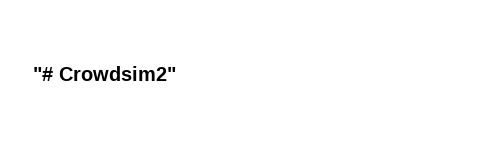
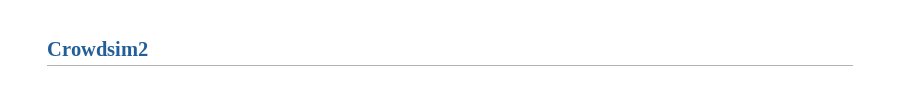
- "# Crowdsim2"
+ Crowdsim2

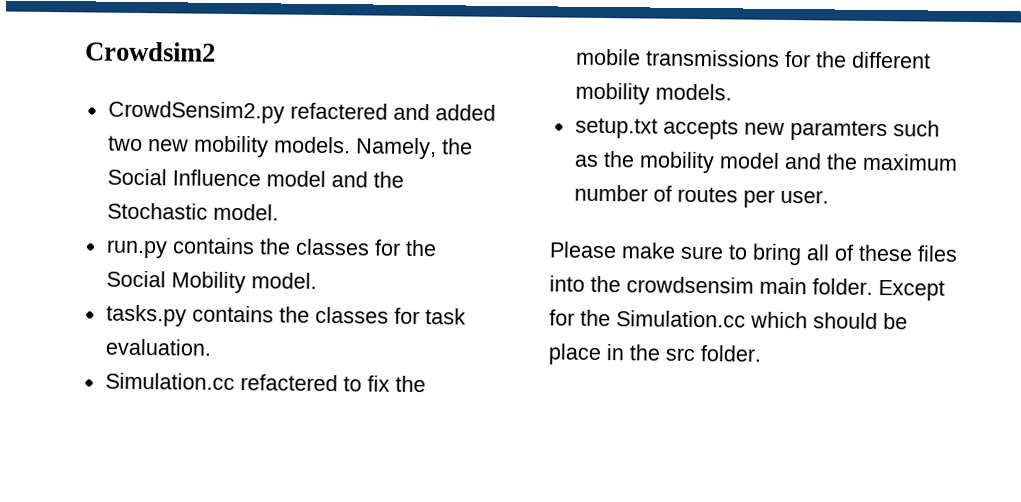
+ CrowdSensim2.py refactered and added two new mobility models. Namely, the Social Influence model and the Stochastic model.
+ run.py contains the classes for the Social Mobility model.
+ tasks.py contains the classes for task evaluation.
+ Simulation.cc refactered to fix the mobile transmissions for the different mobility models.
+ setup.txt accepts new paramters such as the mobility model and the maximum number of routes per user.
+ Please make sure to bring all of these files into the crowdsensim main folder. Except for the Simulation.cc which should be place in the src folder.

